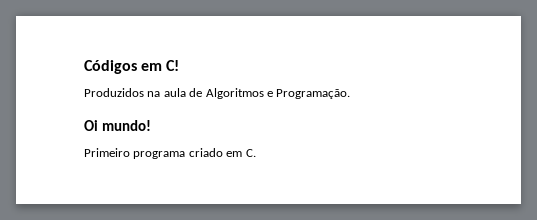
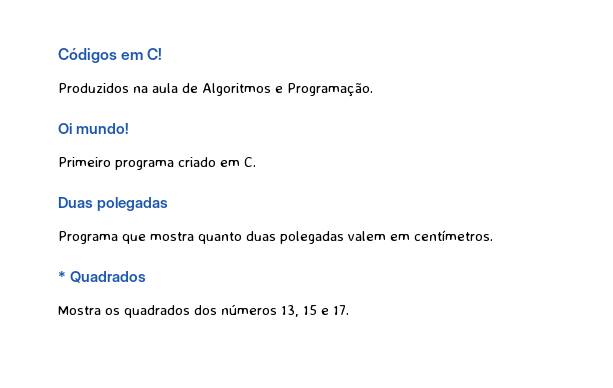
+ Duas polegadas
+ Programa que mostra quanto duas polegadas valem em centímetros.
+ * Quadrados
+ Mostra os quadrados dos números 13, 15 e 17.

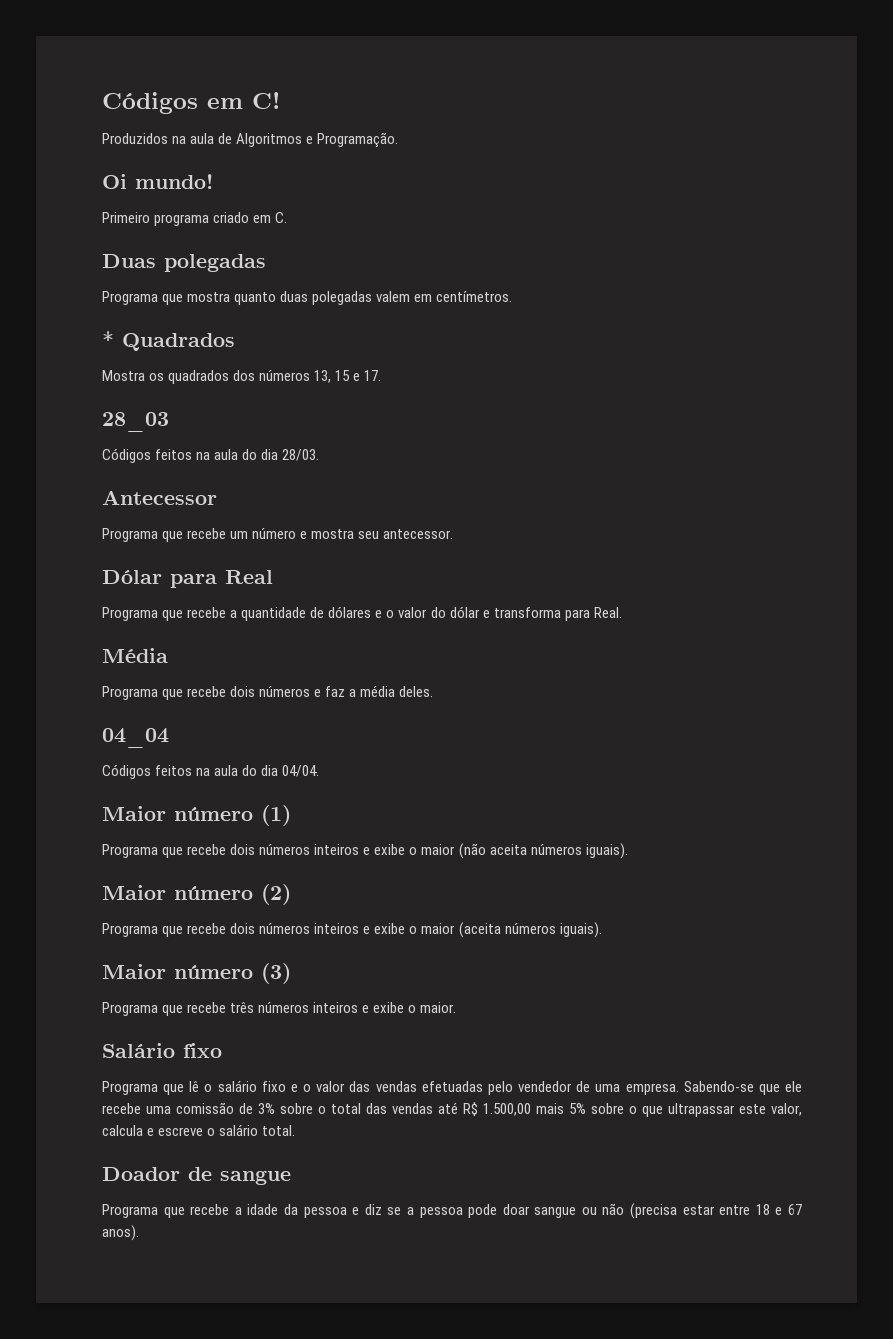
+ 28_03
+ Códigos feitos na aula do dia 28/03.
+ Antecessor
+ Programa que recebe um número e mostra seu antecessor.
+ Dólar para Real
+ Programa que recebe a quantidade de dólares e o valor do dólar e transforma para Real.
+ Média
+ Programa que recebe dois números e faz a média deles.
+ 04_04
+ Códigos feitos na aula do dia 04/04.
+ Maior número (1)
+ Programa que recebe dois números inteiros e exibe o maior (não aceita números iguais).
+ Maior número (2)
+ Programa que recebe dois números inteiros e exibe o maior (aceita números iguais).
+ Maior número (3)
+ Programa que recebe três números inteiros e exibe o maior.
+ Salário fixo
+ Programa que lê o salário fixo e o valor das vendas efetuadas pelo vendedor de uma empresa. Sabendo-se que ele recebe uma comissão de 3% sobre o total das vendas até R$ 1.500,00 mais 5% sobre o que ultrapassar este valor, calcula e escreve o salário total.
+ Doador de sangue
+ Programa que recebe a idade da pessoa e diz se a pessoa pode doar sangue ou não (precisa estar entre 18 e 67 anos).

